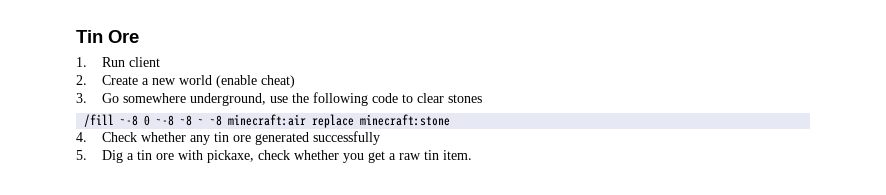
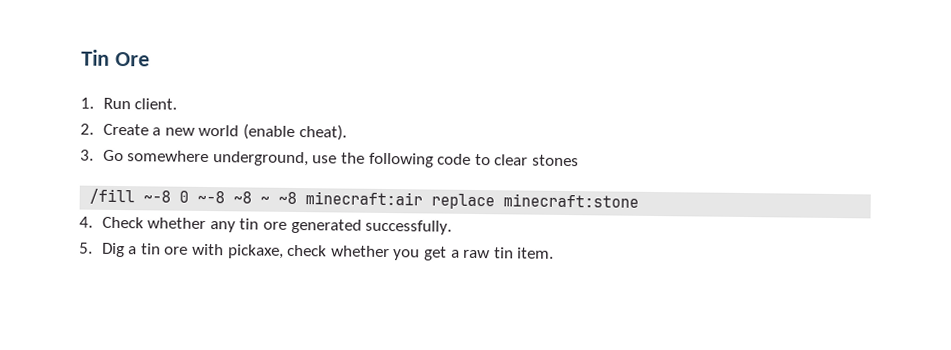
- 1. Run client
+ 1. Run client.
- 2. Create a new world (enable cheat)
+ 2. Create a new world (enable cheat).
- 4. Check whether any tin ore generated successfully
+ 4. Check whether any tin ore generated successfully.

